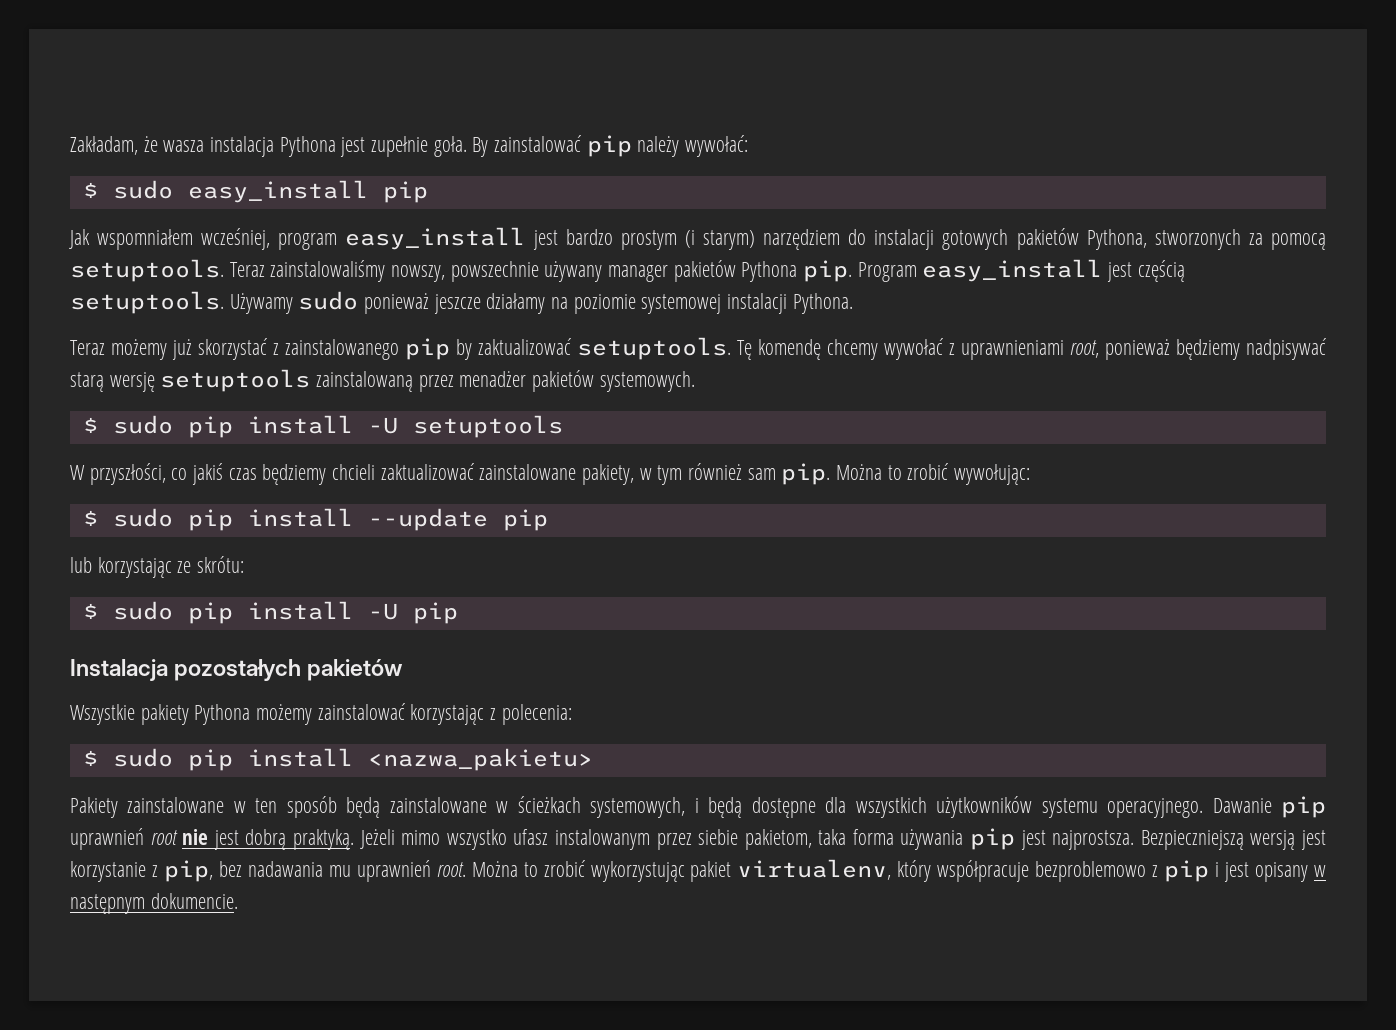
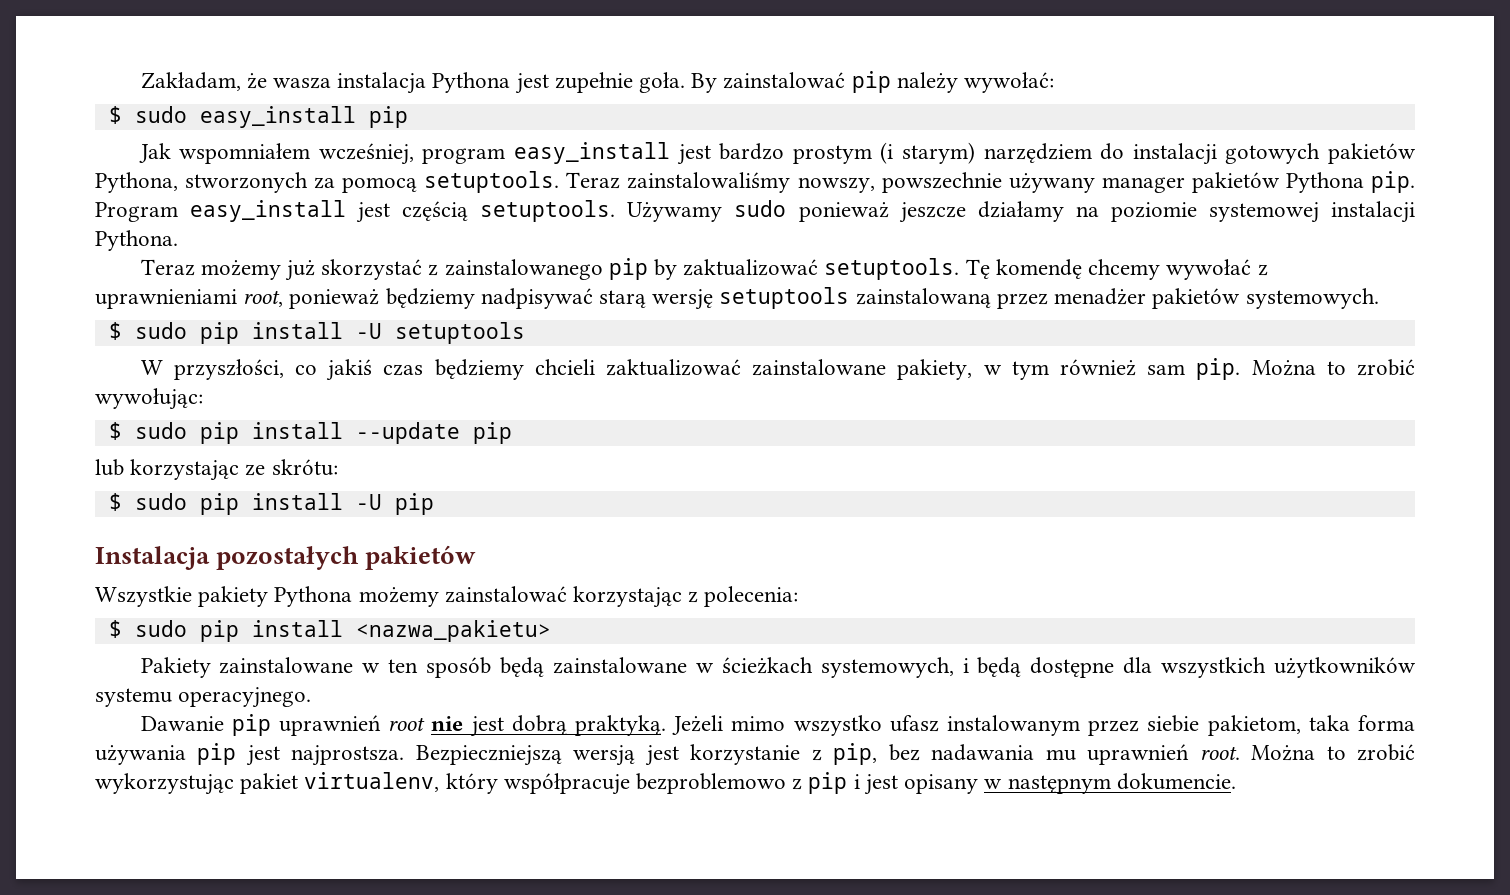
- Pakiety zainstalowane w ten sposób będą zainstalowane w ścieżkach systemowych, i będą dostępne dla wszystkich użytkowników systemu operacyjnego. Dawanie pip uprawnień root nie jest dobrą praktyką.
+ Pakiety zainstalowane w ten sposób będą zainstalowane w ścieżkach systemowych, i będą dostępne dla wszystkich użytkowników systemu operacyjnego.
+ Dawanie pip uprawnień root nie jest dobrą praktyką.

